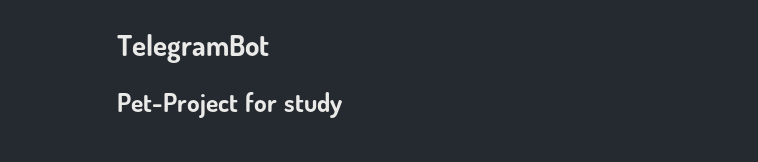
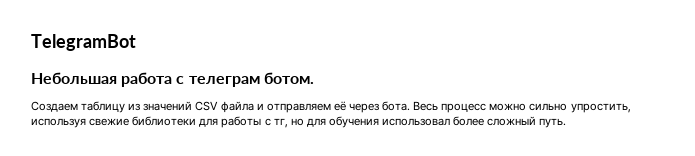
- Pet-Project for study
+ Небольшая работа с телеграм ботом.
+ Создаем таблицу из значений CSV файла и отправляем её через бота. Весь процесс можно сильно упростить, используя свежие библиотеки для работы с тг, но для обучения использовал более сложный путь.

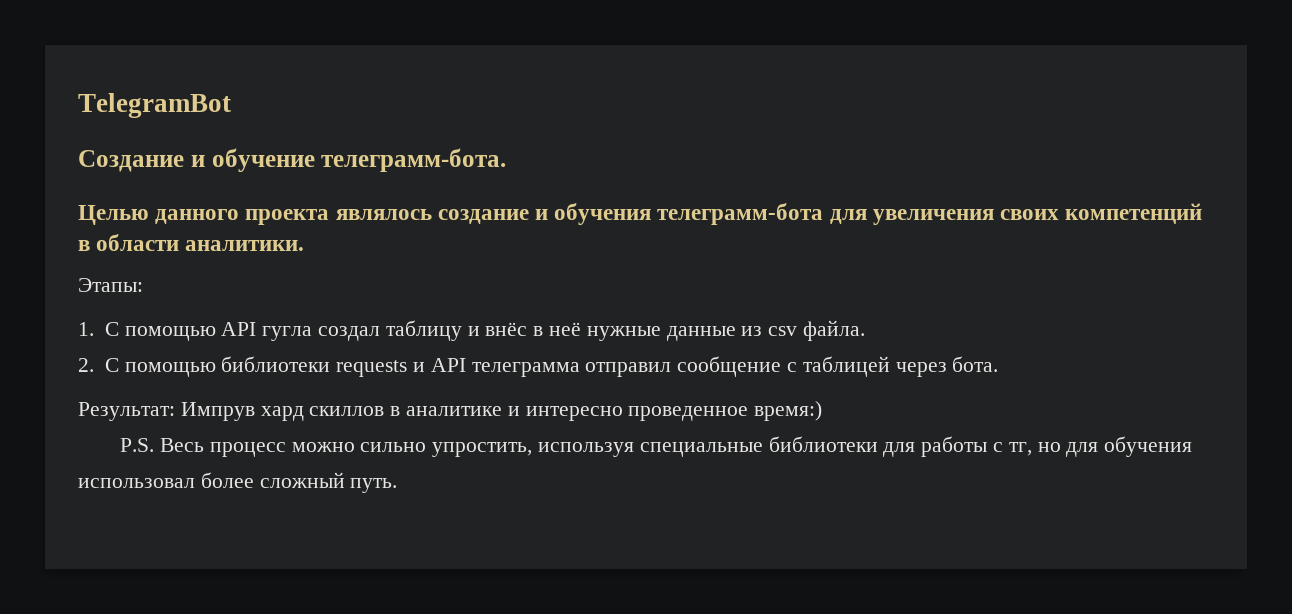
- Небольшая работа с телеграм ботом.
- Создаем таблицу из значений CSV файла и отправляем её через бота. Весь процесс можно сильно упростить, используя свежие библиотеки для работы с тг, но для обучения использовал более сложный путь.
+ Создание и обучение телеграмм-бота.
+ Целью данного проекта являлось создание и обучения телеграмм-бота для увеличения своих компетенций в области аналитики.
+ Этапы:
+ 1. С помощью API гугла создал таблицу и внёс в неё нужные данные из csv файла.
+ 2. С помощью библиотеки requests и API телеграмма отправил сообщение с таблицей через бота.
+ Результат: Импрув хард скиллов в аналитике и интересно проведенное время:)
+ P.S. Весь процесс можно сильно упростить, используя специальные библиотеки для работы с тг, но для обучения использовал более сложный путь.

